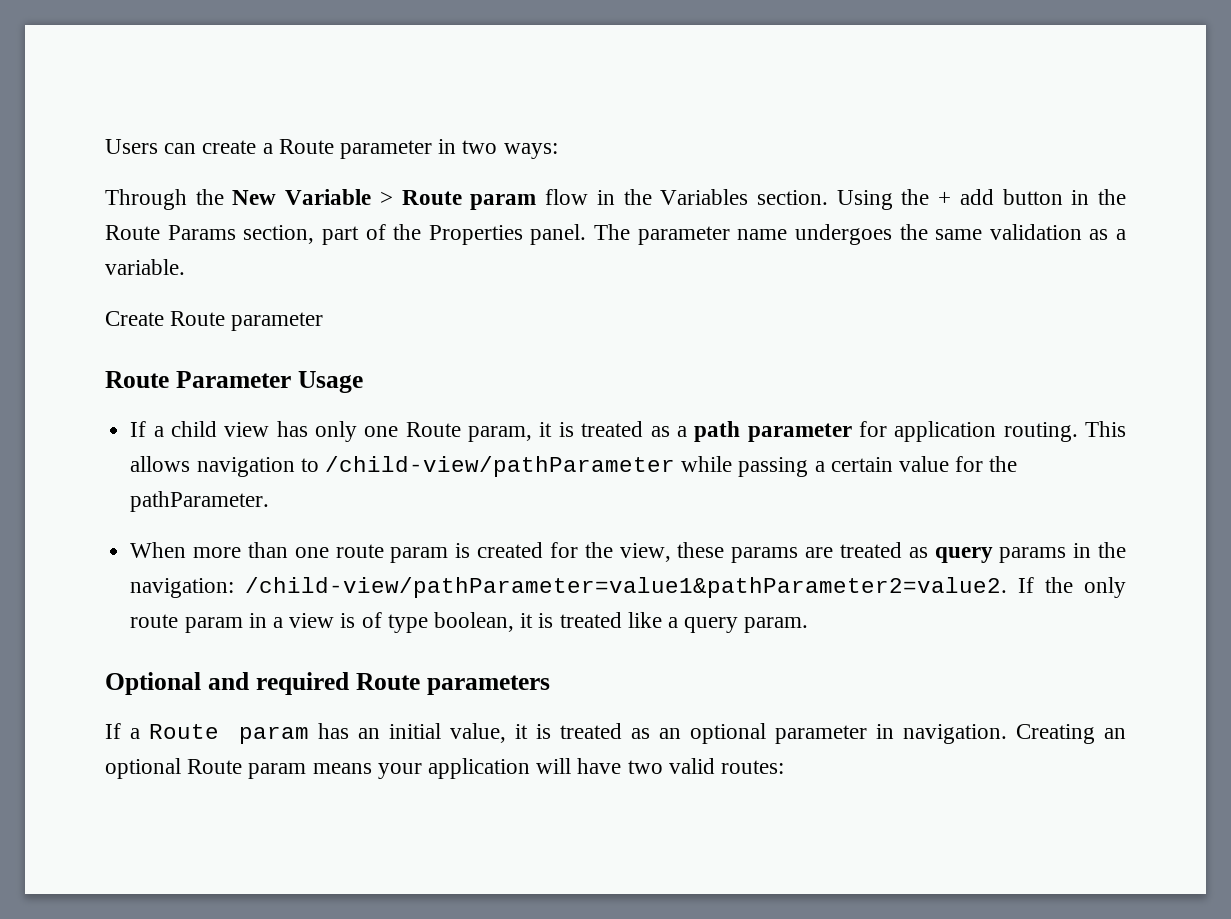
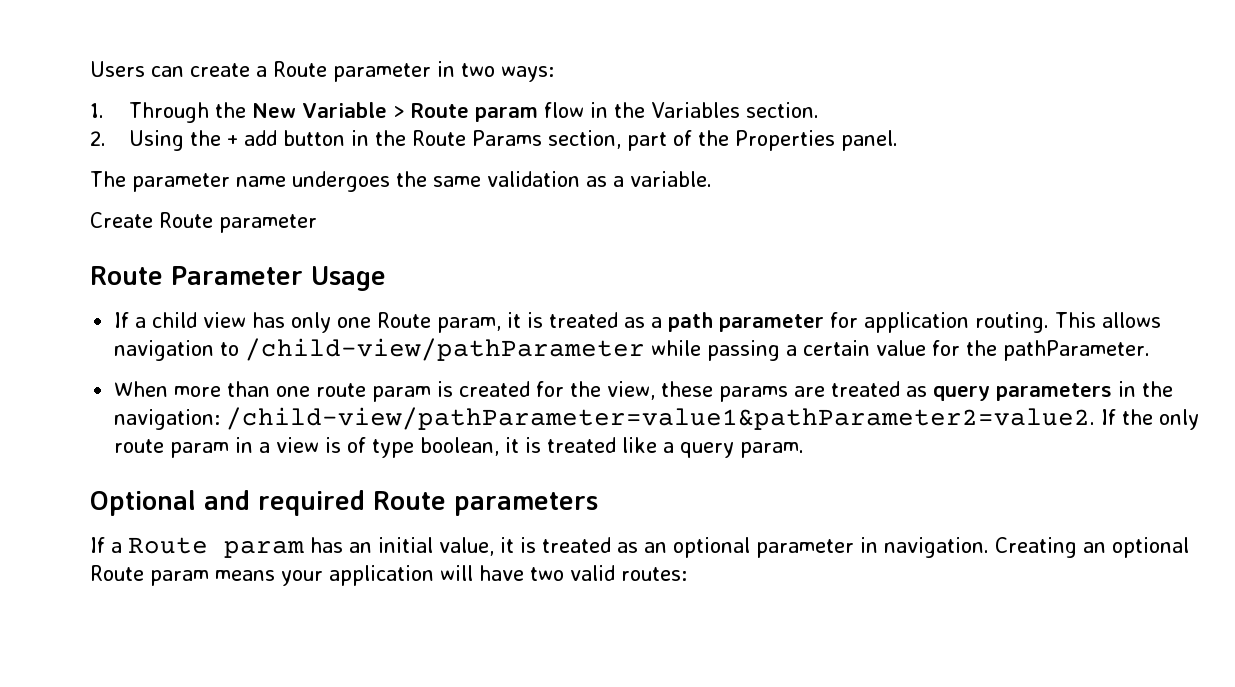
- Through the New Variable > Route param flow in the Variables section. Using the + add button in the Route Params section, part of the Properties panel. The parameter name undergoes the same validation as a variable.
+ 1. Through the New Variable > Route param flow in the Variables section.
+ 2. Using the + add button in the Route Params section, part of the Properties panel.
+ The parameter name undergoes the same validation as a variable.
- When more than one route param is created for the view, these params are treated as query params in the navigation: /child-view/pathParameter=value1&pathParameter2=value2.
+ When more than one route param is created for the view, these params are treated as query parameters in the navigation: /child-view/pathParameter=value1&pathParameter2=value2.

